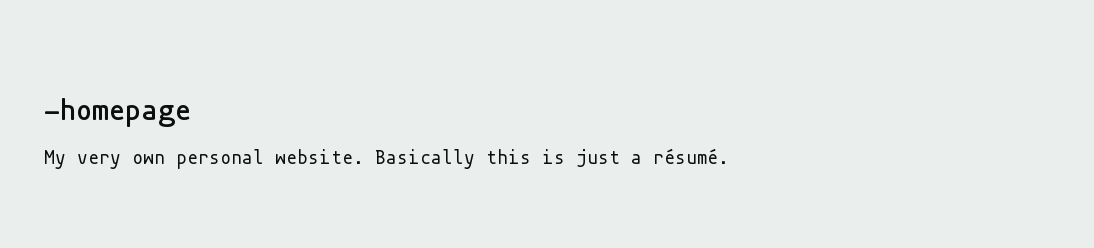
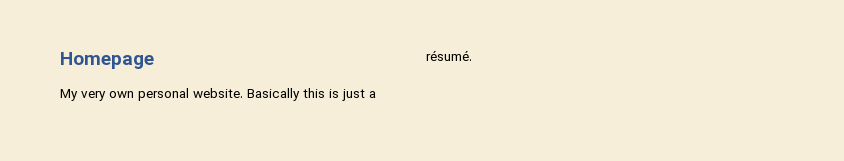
- -homepage
+ Homepage

